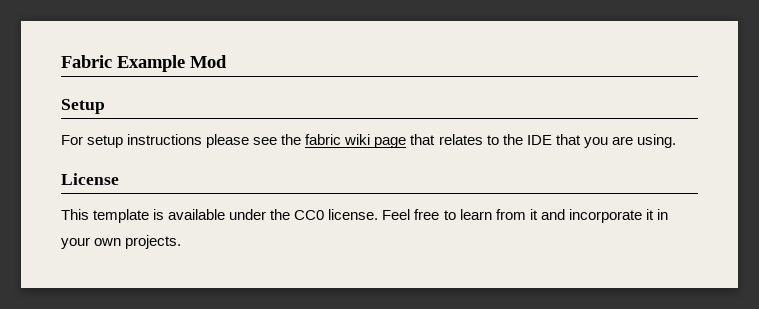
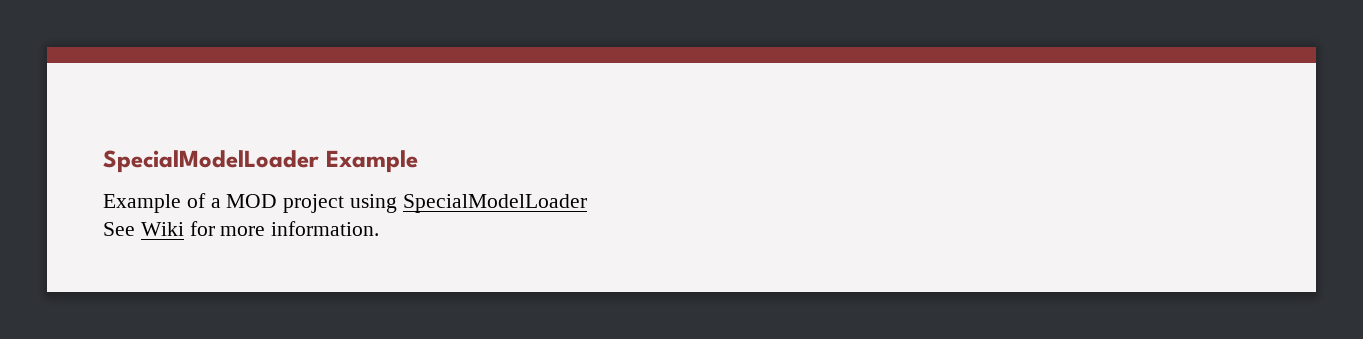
- Fabric Example Mod
- Setup
- For setup instructions please see the fabric wiki page that relates to the IDE that you are using.
- License
- This template is available under the CC0 license. Feel free to learn from it and incorporate it in your own projects.
+ SpecialModelLoader Example
+ Example of a MOD project using SpecialModelLoader
+ See Wiki for more information.

